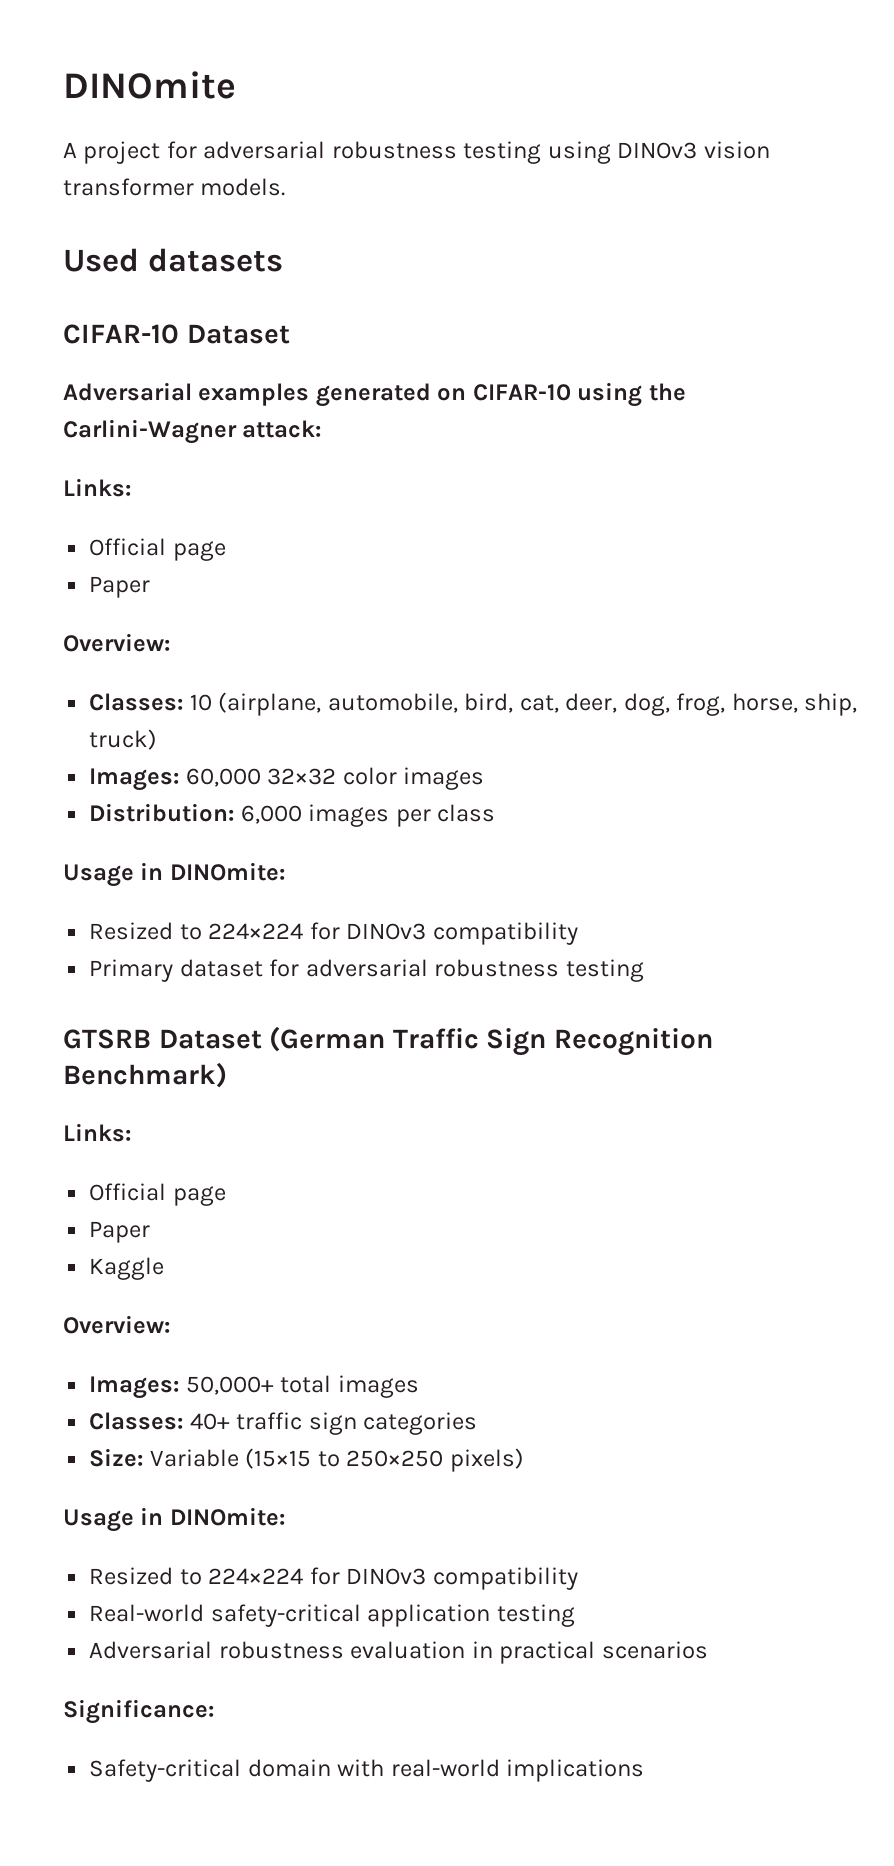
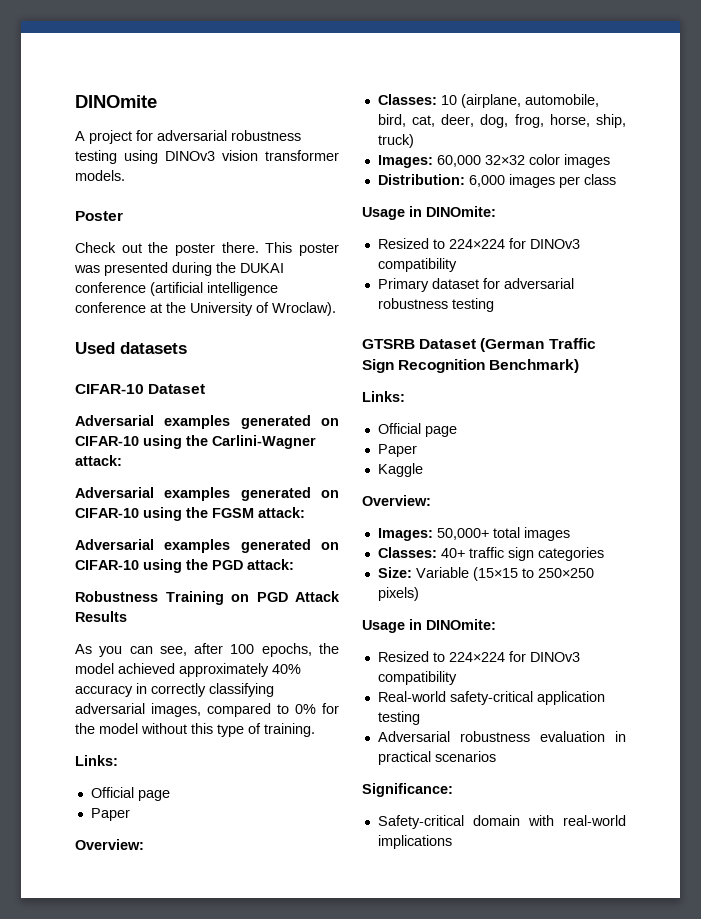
+ Poster
+ Check out the poster there. This poster was presented during the DUKAI conference (artificial intelligence conference at the University of Wroclaw).
+ Adversarial examples generated on CIFAR-10 using the FGSM attack:
+ Adversarial examples generated on CIFAR-10 using the PGD attack:
+ Robustness Training on PGD Attack Results
+ As you can see, after 100 epochs, the model achieved approximately 40% accuracy in correctly classifying adversarial images, compared to 0% for the model without this type of training.

